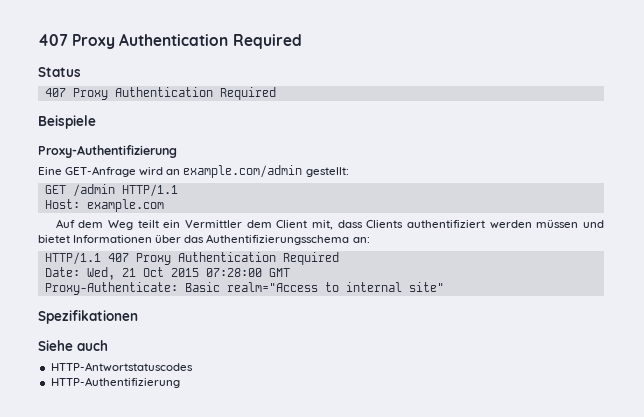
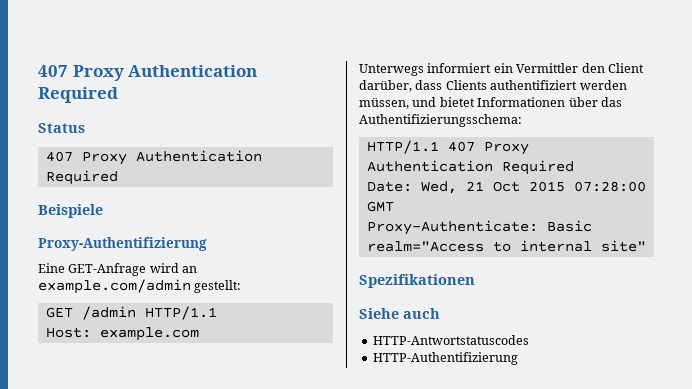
- Auf dem Weg teilt ein Vermittler dem Client mit, dass Clients authentifiziert werden müssen und bietet Informationen über das Authentifizierungsschema an:
+ Unterwegs informiert ein Vermittler den Client darüber, dass Clients authentifiziert werden müssen, und bietet Informationen über das Authentifizierungsschema:

